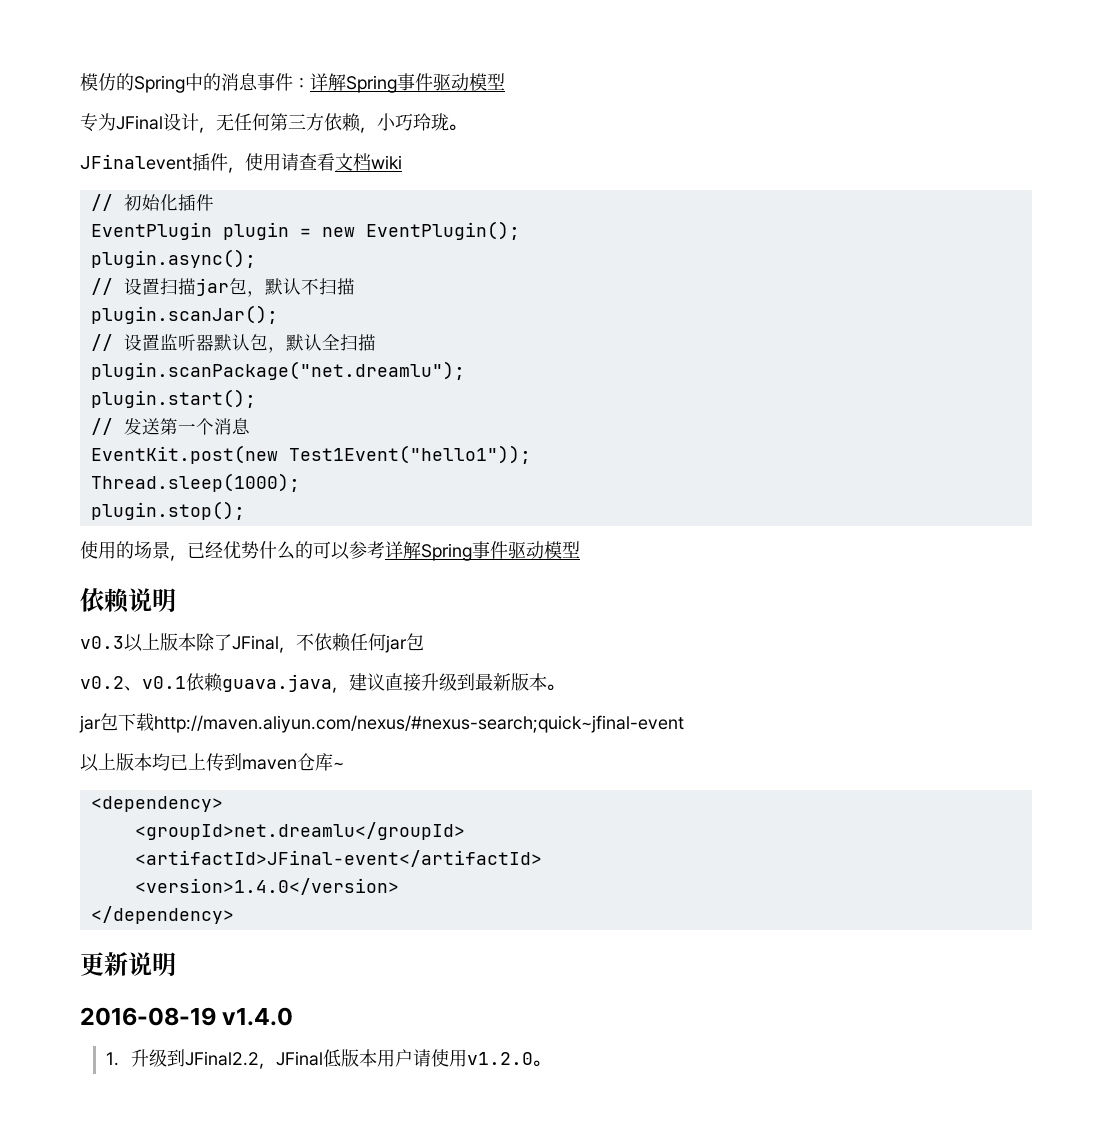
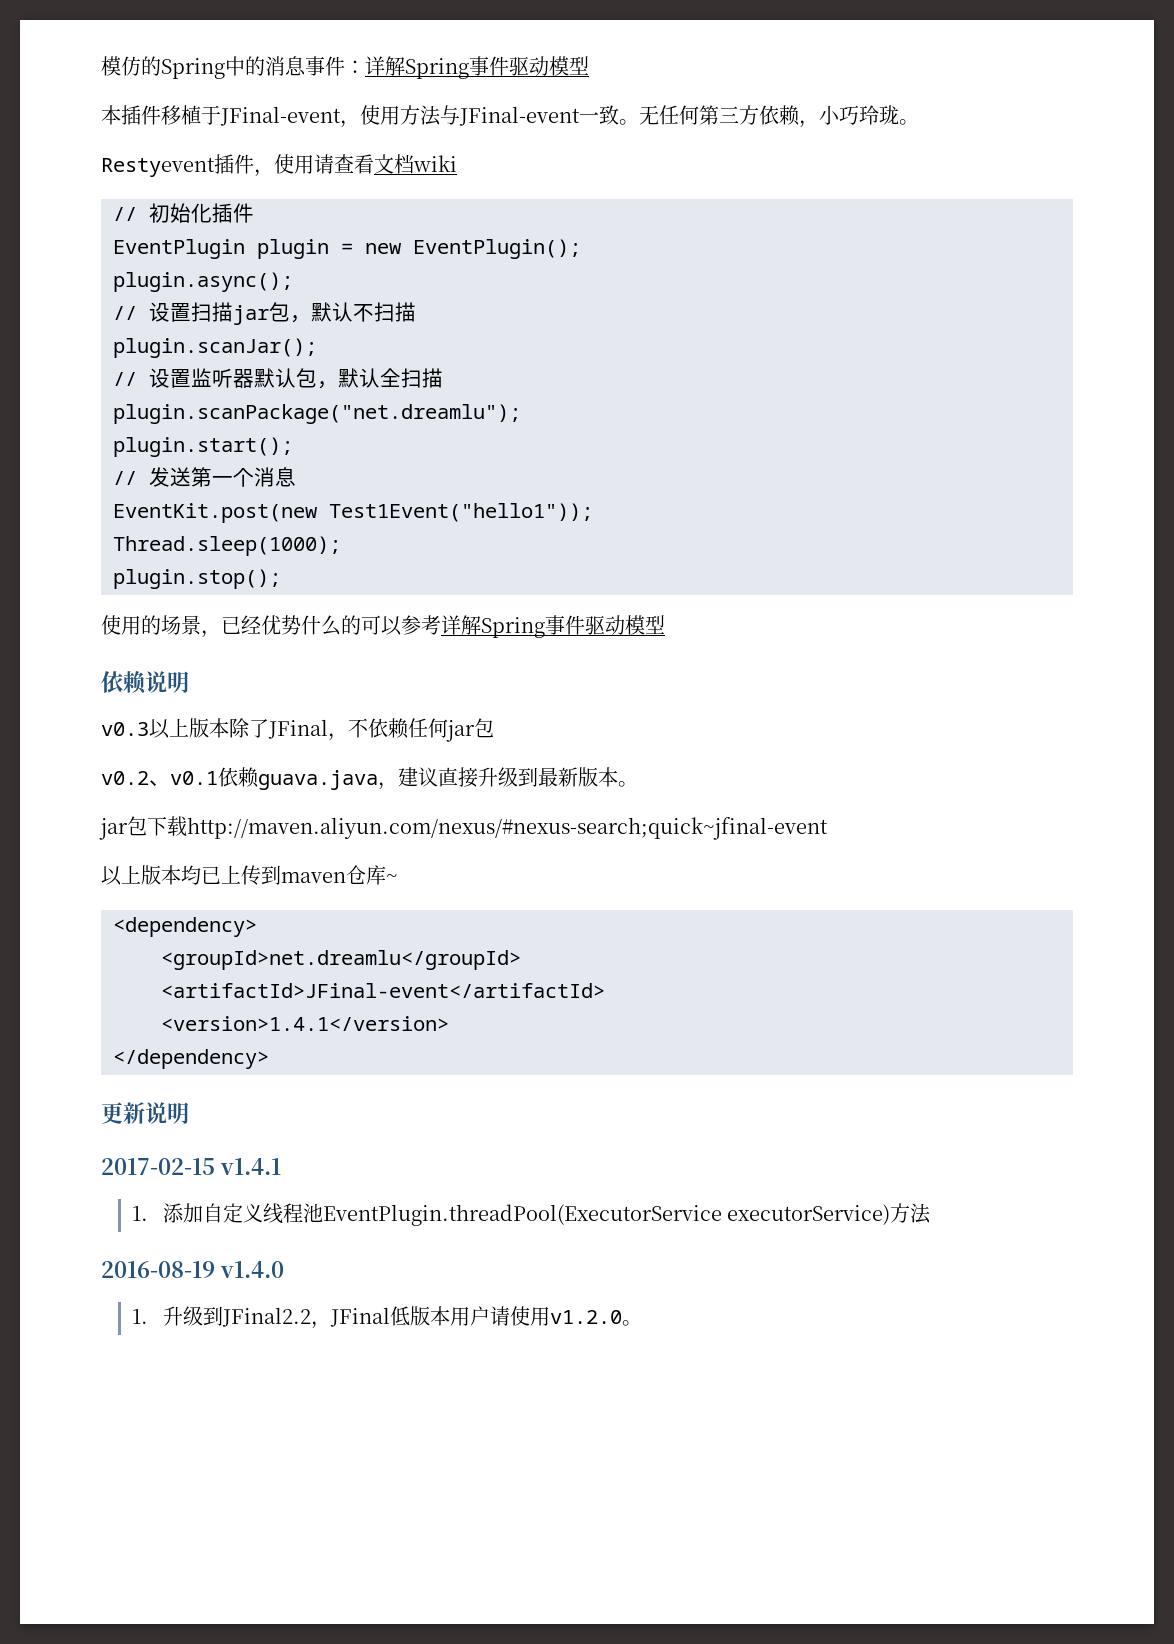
- 专为JFinal设计，无任何第三方依赖，小巧玲珑。
+ 本插件移植于JFinal-event，使用方法与JFinal-event一致。无任何第三方依赖，小巧玲珑。
- JFinalevent插件，使用请查看文档wiki
+ Restyevent插件，使用请查看文档wiki
- <version>1.4.0</version>
+ <version>1.4.1</version>
+ 2017-02-15 v1.4.1
+ 1.添加自定义线程池EventPlugin.threadPool(ExecutorService executorService)方法

